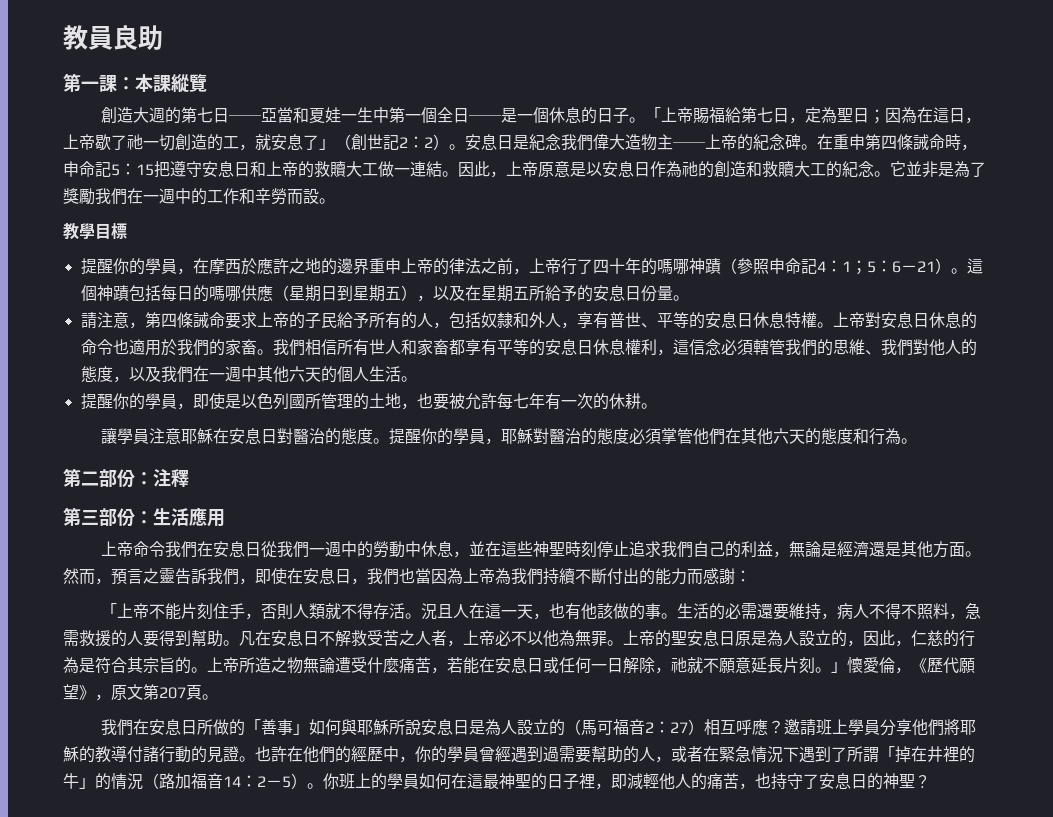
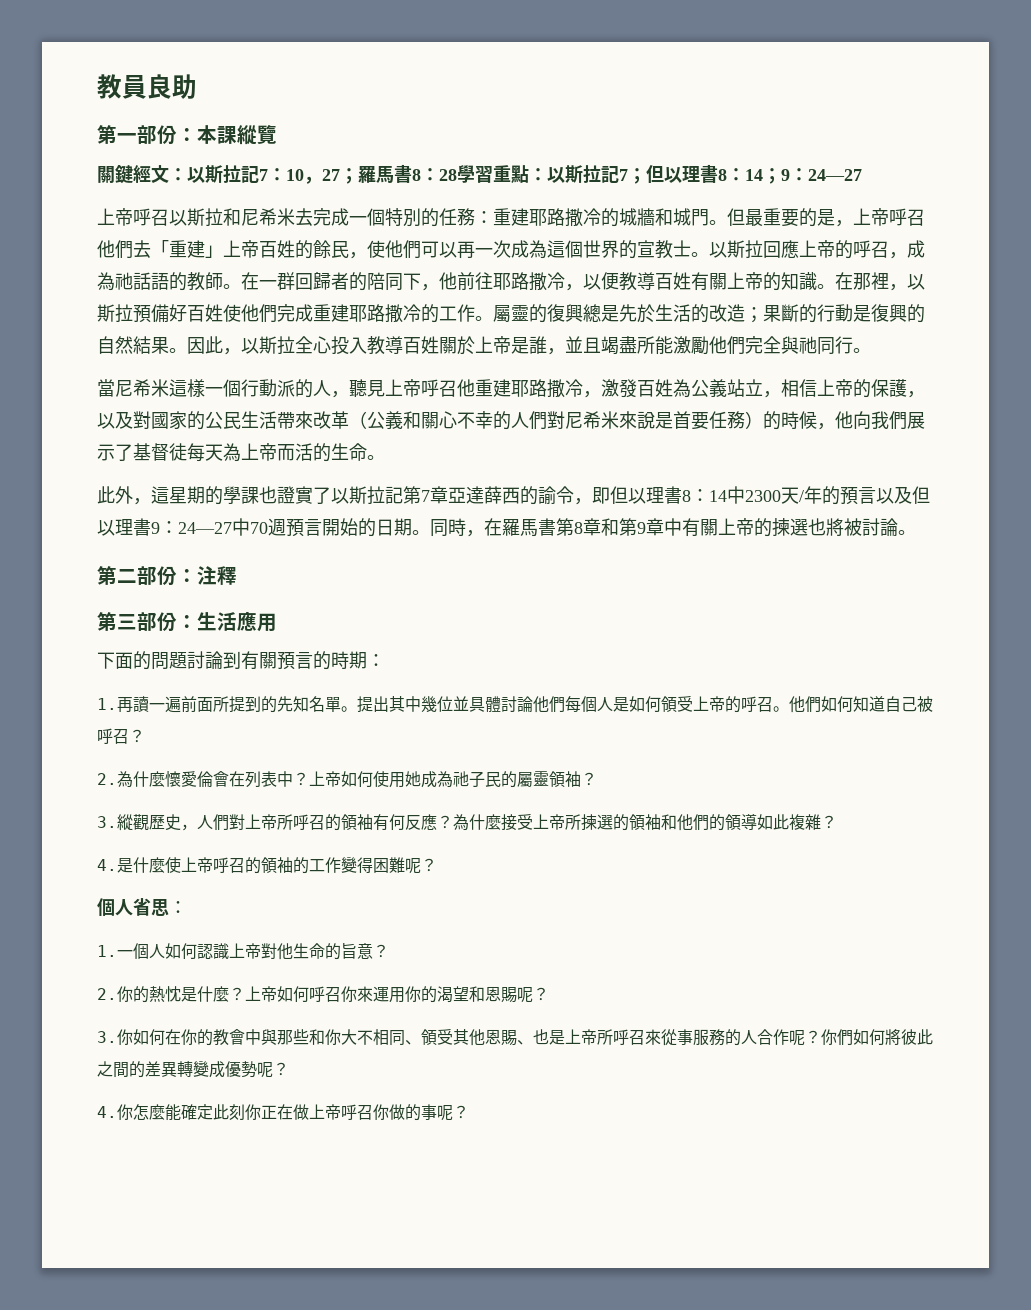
- 第一課：本課縱覽
+ 第一部份：本課縱覽
- 創造大週的第七日──亞當和夏娃一生中第一個全日──是一個休息的日子。「上帝賜福給第七日，定為聖日；因為在這日，上帝歇了祂一切創造的工，就安息了」（創世記2：2）。安息日是紀念我們偉大造物主──上帝的紀念碑。在重申第四條誡命時，申命記5：15把遵守安息日和上帝的救贖大工做一連結。因此，上帝原意是以安息日作為祂的創造和救贖大工的紀念。它並非是為了獎勵我們在一週中的工作和辛勞而設。
- 教學目標
- 提醒你的學員，在摩西於應許之地的邊界重申上帝的律法之前，上帝行了四十年的嗎哪神蹟（參照申命記4：1；5：6－21）。這個神蹟包括每日的嗎哪供應（星期日到星期五），以及在星期五所給予的安息日份量。
- 請注意，第四條誡命要求上帝的子民給予所有的人，包括奴隸和外人，享有普世、平等的安息日休息特權。上帝對安息日休息的命令也適用於我們的家畜。我們相信所有世人和家畜都享有平等的安息日休息權利，這信念必須轄管我們的思維、我們對他人的態度，以及我們在一週中其他六天的個人生活。
- 提醒你的學員，即使是以色列國所管理的土地，也要被允許每七年有一次的休耕。
- 讓學員注意耶穌在安息日對醫治的態度。提醒你的學員，耶穌對醫治的態度必須掌管他們在其他六天的態度和行為。
+ 關鍵經文：以斯拉記7：10，27；羅馬書8：28學習重點：以斯拉記7；但以理書8：14；9：24—27
+ 上帝呼召以斯拉和尼希米去完成一個特別的任務：重建耶路撒冷的城牆和城門。但最重要的是，上帝呼召他們去「重建」上帝百姓的餘民，使他們可以再一次成為這個世界的宣教士。以斯拉回應上帝的呼召，成為祂話語的教師。在一群回歸者的陪同下，他前往耶路撒冷，以便教導百姓有關上帝的知識。在那裡，以斯拉預備好百姓使他們完成重建耶路撒冷的工作。屬靈的復興總是先於生活的改造；果斷的行動是復興的自然結果。因此，以斯拉全心投入教導百姓關於上帝是誰，並且竭盡所能激勵他們完全與祂同行。
+ 當尼希米這樣一個行動派的人，聽見上帝呼召他重建耶路撒冷，激發百姓為公義站立，相信上帝的保護，以及對國家的公民生活帶來改革（公義和關心不幸的人們對尼希米來說是首要任務）的時候，他向我們展示了基督徒每天為上帝而活的生命。
+ 此外，這星期的學課也證實了以斯拉記第7章亞達薛西的諭令，即但以理書8：14中2300天/年的預言以及但以理書9：24—27中70週預言開始的日期。同時，在羅馬書第8章和第9章中有關上帝的揀選也將被討論。
- 上帝命令我們在安息日從我們一週中的勞動中休息，並在這些神聖時刻停止追求我們自己的利益，無論是經濟還是其他方面。然而，預言之靈告訴我們，即使在安息日，我們也當因為上帝為我們持續不斷付出的能力而感謝：
- 「上帝不能片刻住手，否則人類就不得存活。況且人在這一天，也有他該做的事。生活的必需還要維持，病人不得不照料，急需救援的人要得到幫助。凡在安息日不解救受苦之人者，上帝必不以他為無罪。上帝的聖安息日原是為人設立的，因此，仁慈的行為是符合其宗旨的。上帝所造之物無論遭受什麼痛苦，若能在安息日或任何一日解除，祂就不願意延長片刻。」懷愛倫，《歷代願望》，原文第207頁。
- 我們在安息日所做的「善事」如何與耶穌所說安息日是為人設立的（馬可福音2：27）相互呼應？邀請班上學員分享他們將耶穌的教導付諸行動的見證。也許在他們的經歷中，你的學員曾經遇到過需要幫助的人，或者在緊急情況下遇到了所謂「掉在井裡的牛」的情況（路加福音14：2－5）。你班上的學員如何在這最神聖的日子裡，即減輕他人的痛苦，也持守了安息日的神聖？
+ 下面的問題討論到有關預言的時期：
+ 1.再讀一遍前面所提到的先知名單。提出其中幾位並具體討論他們每個人是如何領受上帝的呼召。他們如何知道自己被呼召？
+ 2.為什麼懷愛倫會在列表中？上帝如何使用她成為祂子民的屬靈領袖？
+ 3.縱觀歷史，人們對上帝所呼召的領袖有何反應？為什麼接受上帝所揀選的領袖和他們的領導如此複雜？
+ 4.是什麼使上帝呼召的領袖的工作變得困難呢？
+ 個人省思：
+ 1.一個人如何認識上帝對他生命的旨意？
+ 2.你的熱忱是什麼？上帝如何呼召你來運用你的渴望和恩賜呢？
+ 3.你如何在你的教會中與那些和你大不相同、領受其他恩賜、也是上帝所呼召來從事服務的人合作呢？你們如何將彼此之間的差異轉變成優勢呢？
+ 4.你怎麼能確定此刻你正在做上帝呼召你做的事呢？

